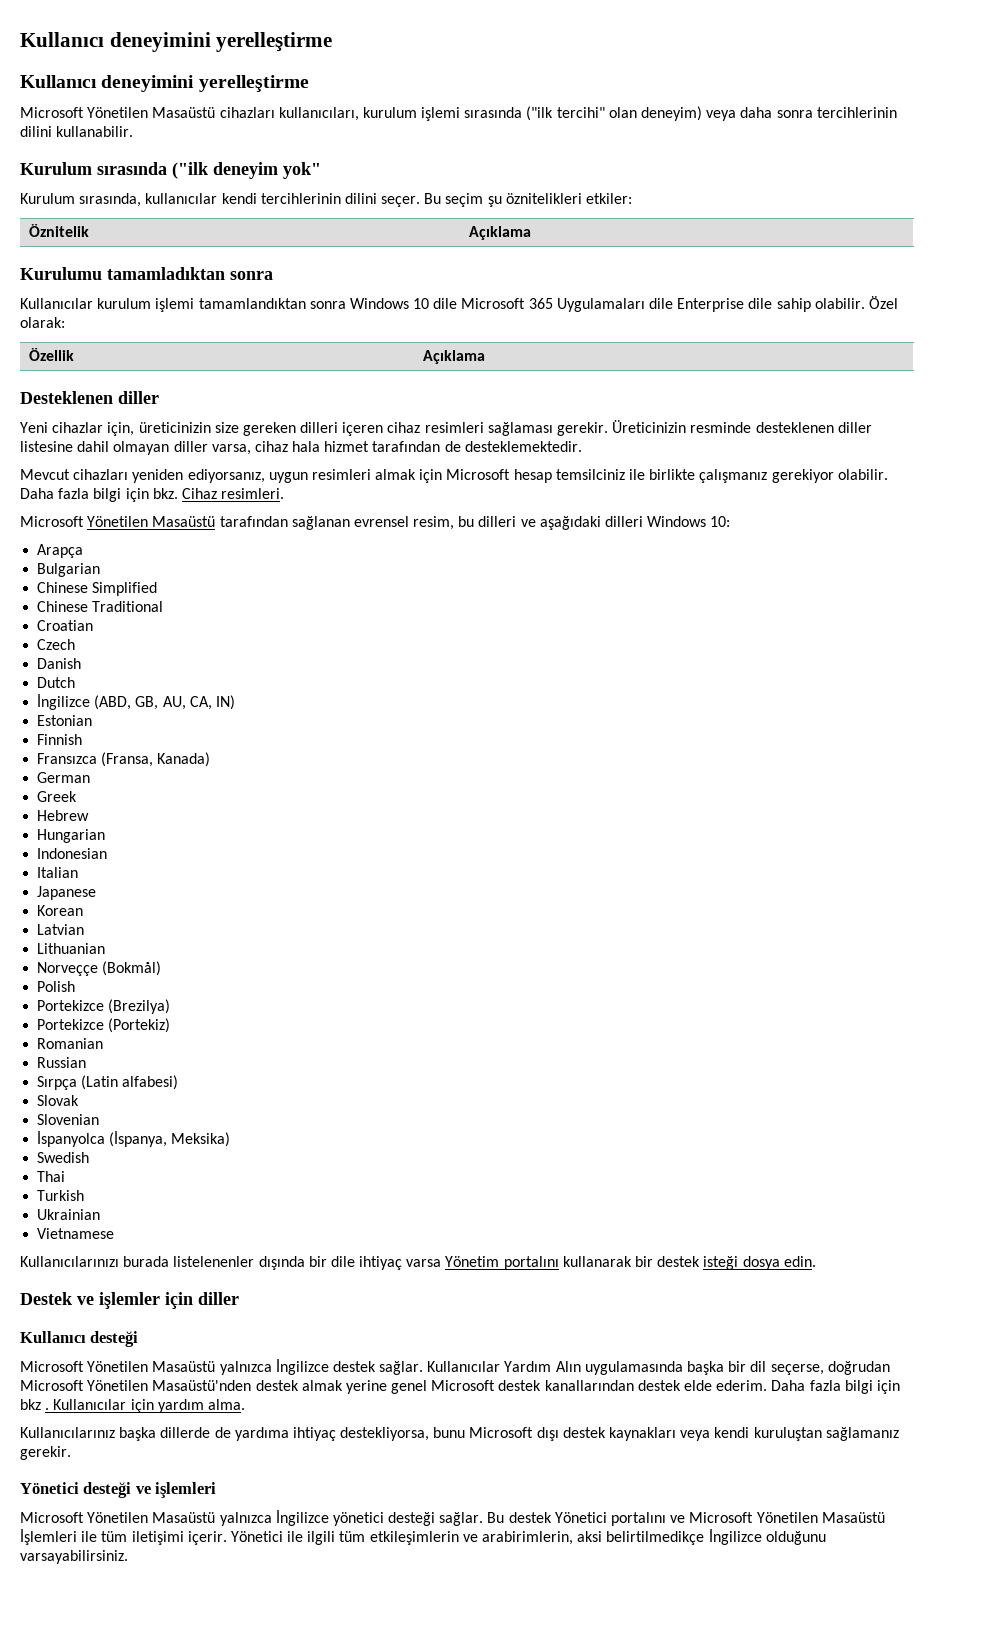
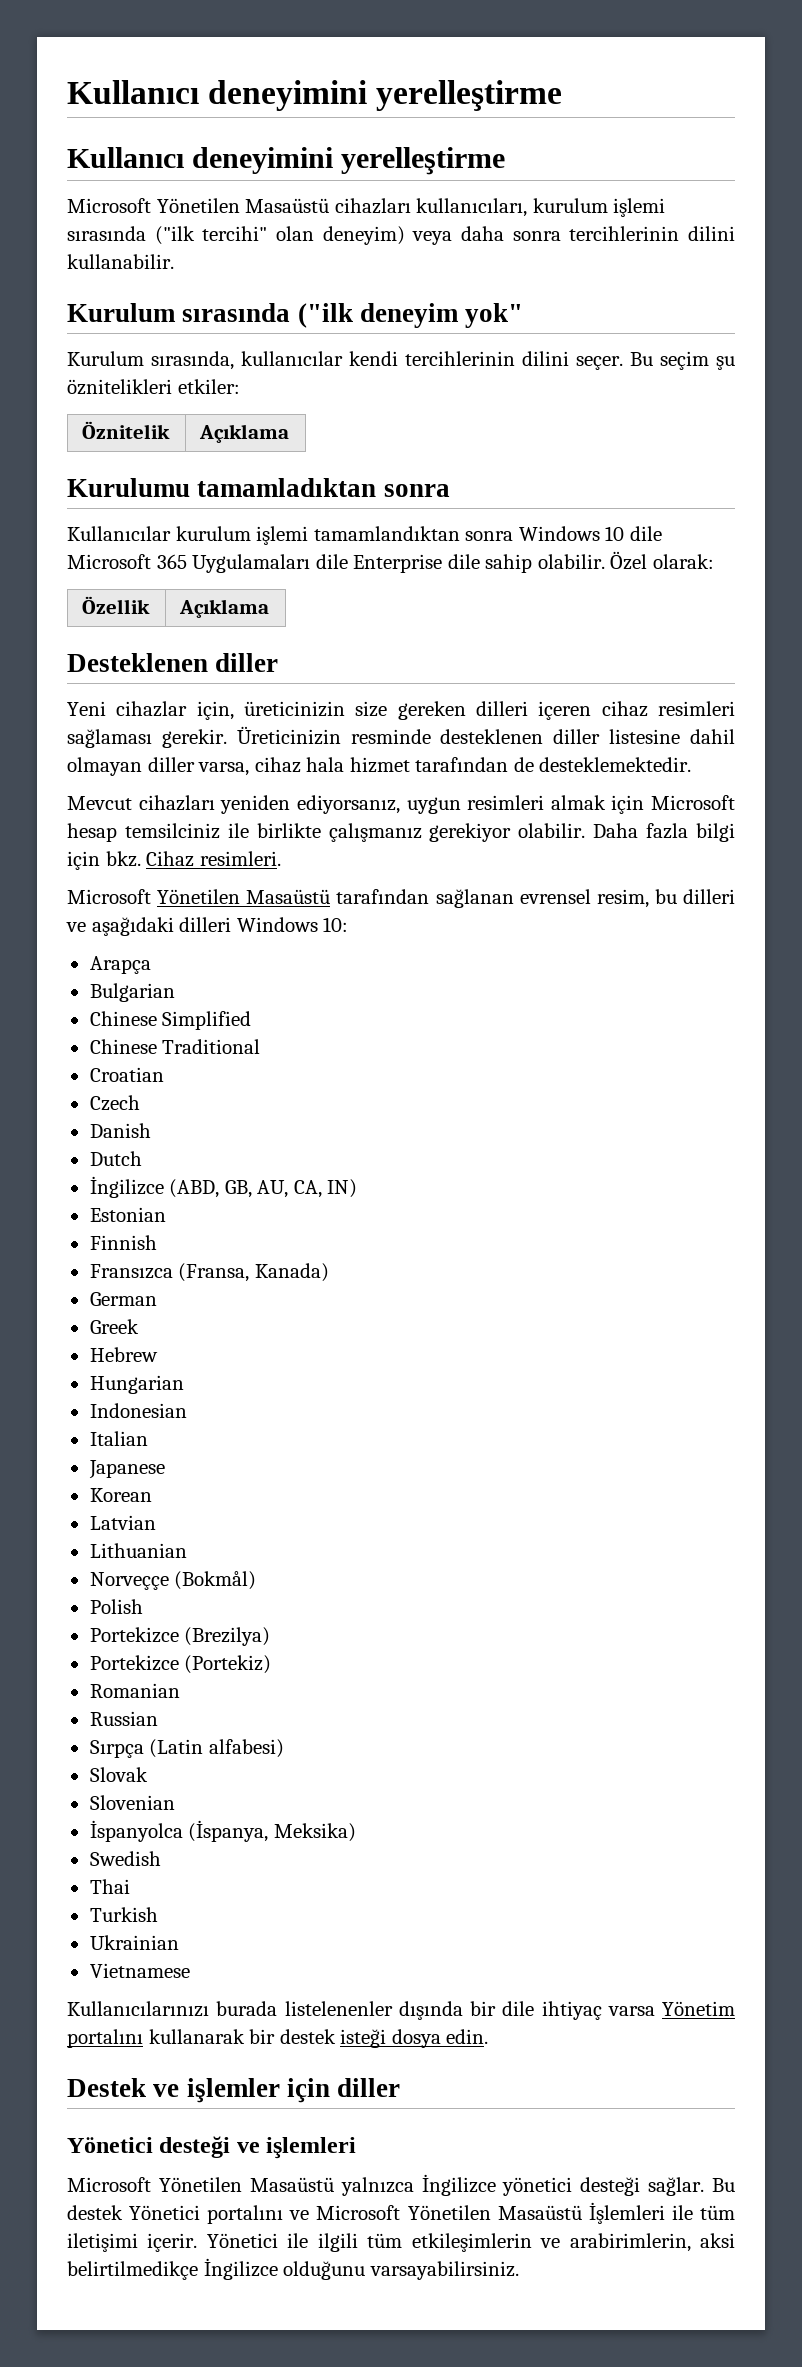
- Kullanıcı desteği
- Microsoft Yönetilen Masaüstü yalnızca İngilizce destek sağlar. Kullanıcılar Yardım Alın uygulamasında başka bir dil seçerse, doğrudan Microsoft Yönetilen Masaüstü'nden destek almak yerine genel Microsoft destek kanallarından destek elde ederim. Daha fazla bilgi için bkz . Kullanıcılar için yardım alma.
- Kullanıcılarınız başka dillerde de yardıma ihtiyaç destekliyorsa, bunu Microsoft dışı destek kaynakları veya kendi kuruluştan sağlamanız gerekir.

